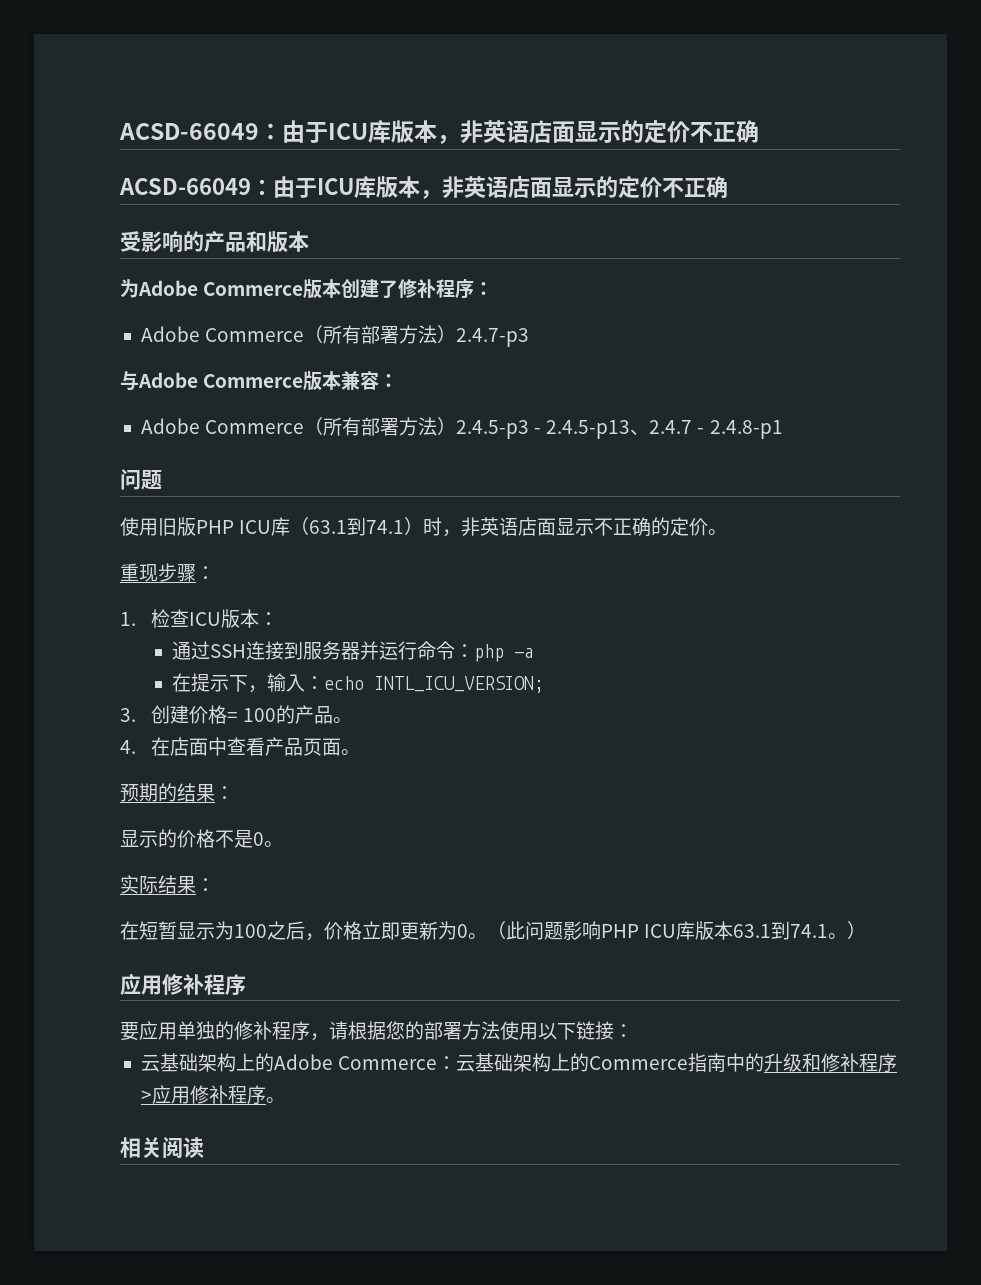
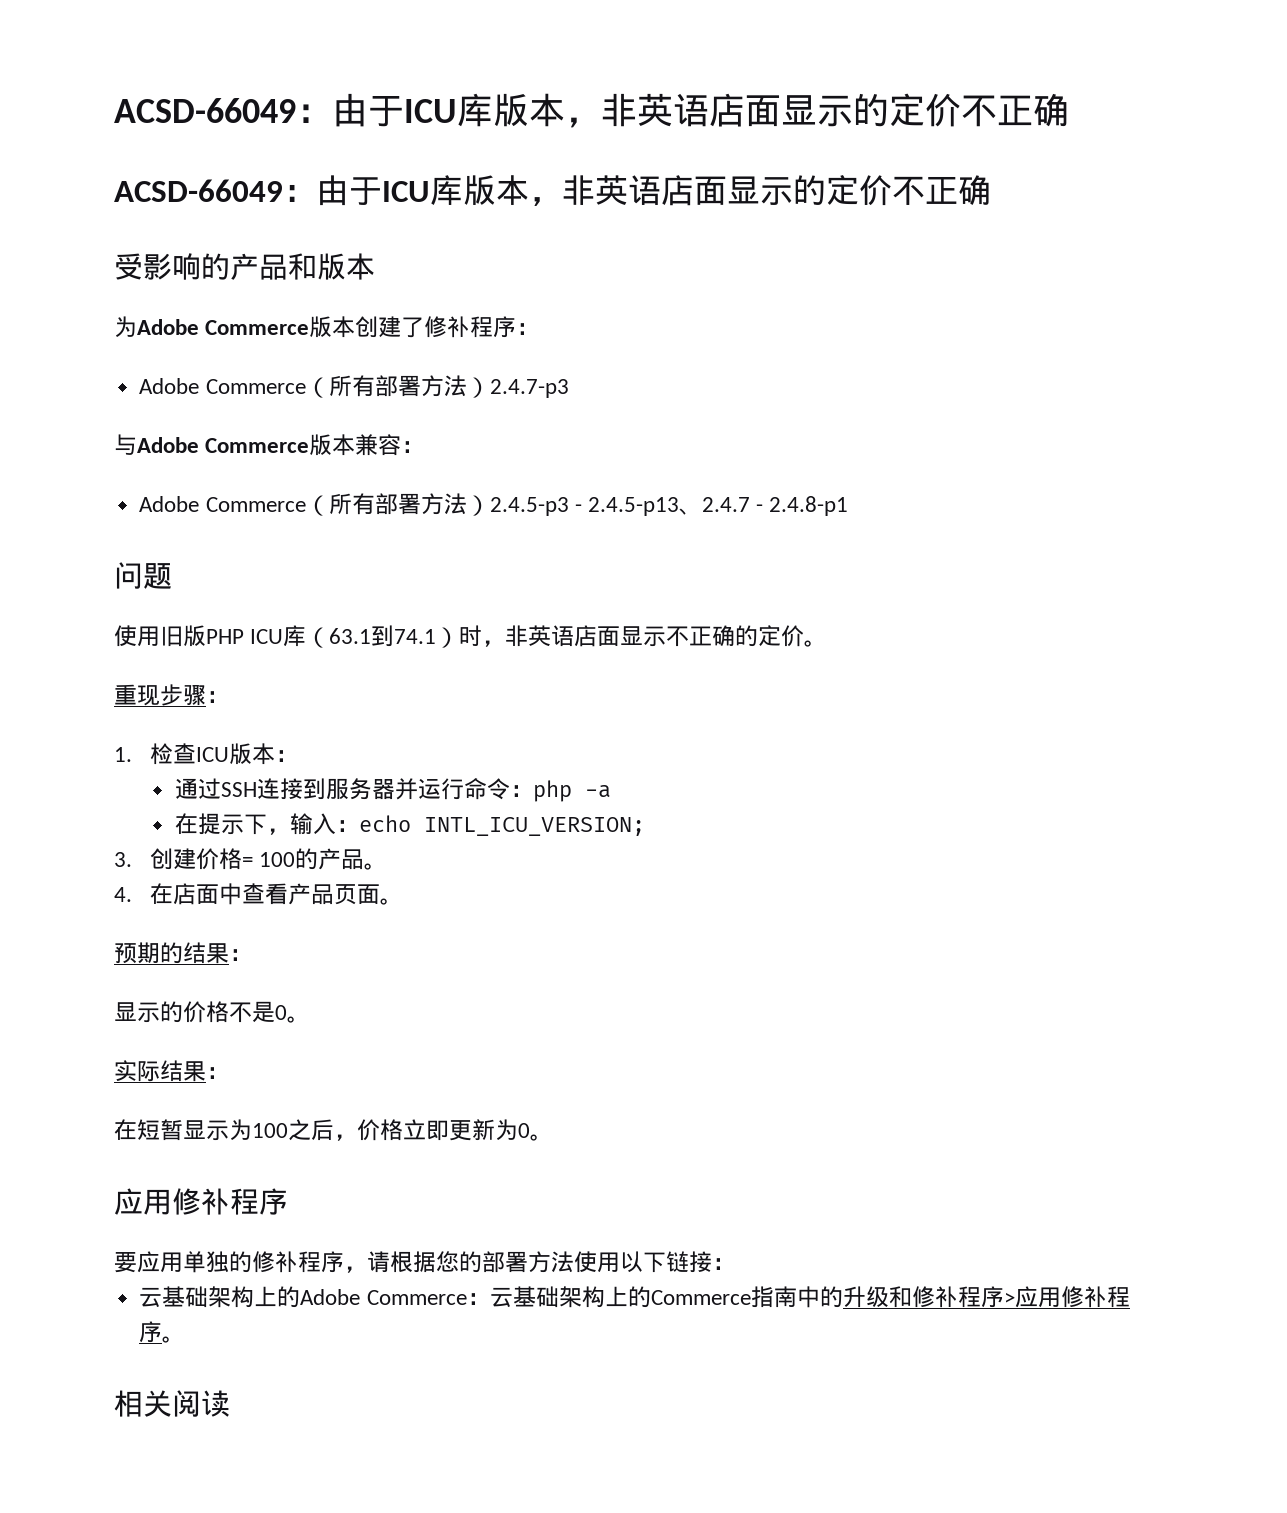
- （此问题影响PHP ICU库版本63.1到74.1。）

